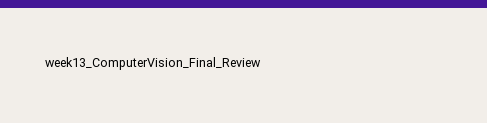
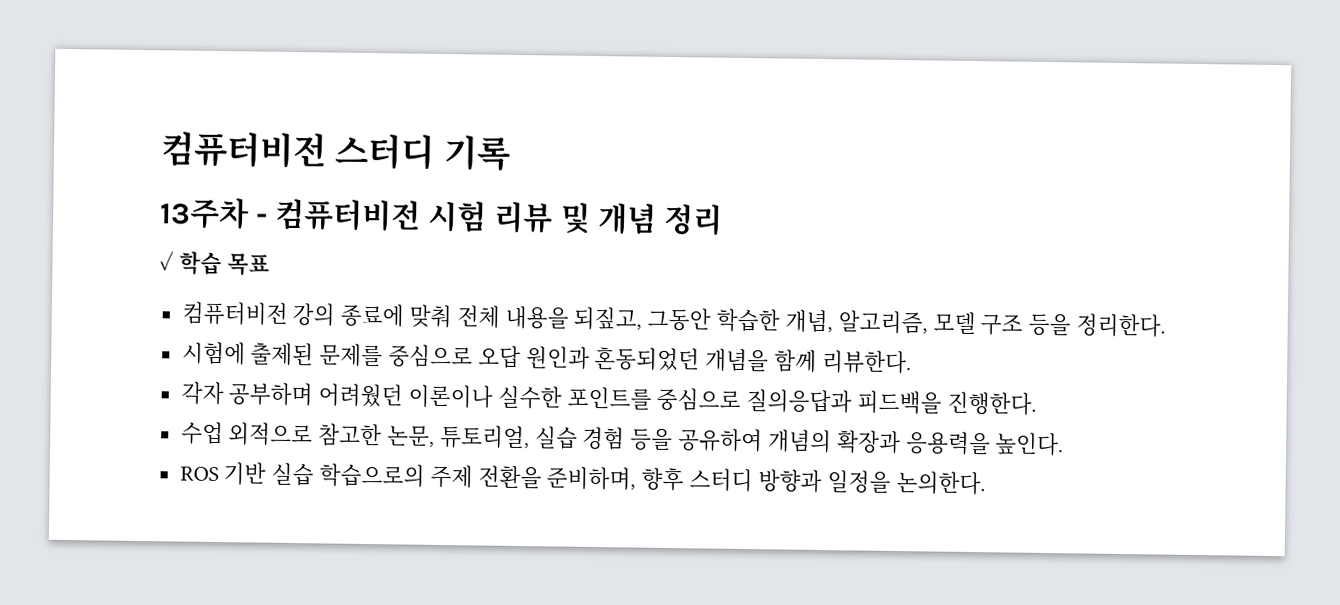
- week13_ComputerVision_Final_Review
+ 컴퓨터비전 스터디 기록
+ 13주차 - 컴퓨터비전 시험 리뷰 및 개념 정리
+ ✓ 학습 목표
+ 컴퓨터비전 강의 종료에 맞춰 전체 내용을 되짚고, 그동안 학습한 개념, 알고리즘, 모델 구조 등을 정리한다.
+ 시험에 출제된 문제를 중심으로 오답 원인과 혼동되었던 개념을 함께 리뷰한다.
+ 각자 공부하며 어려웠던 이론이나 실수한 포인트를 중심으로 질의응답과 피드백을 진행한다.
+ 수업 외적으로 참고한 논문, 튜토리얼, 실습 경험 등을 공유하여 개념의 확장과 응용력을 높인다.
+ ROS 기반 실습 학습으로의 주제 전환을 준비하며, 향후 스터디 방향과 일정을 논의한다.

